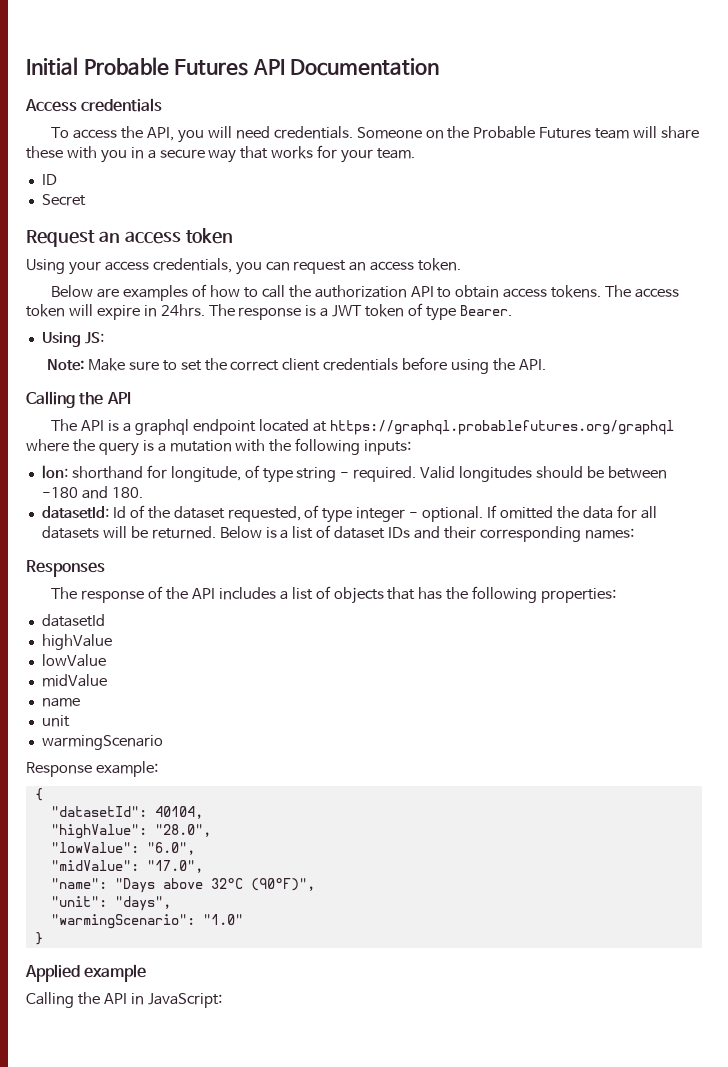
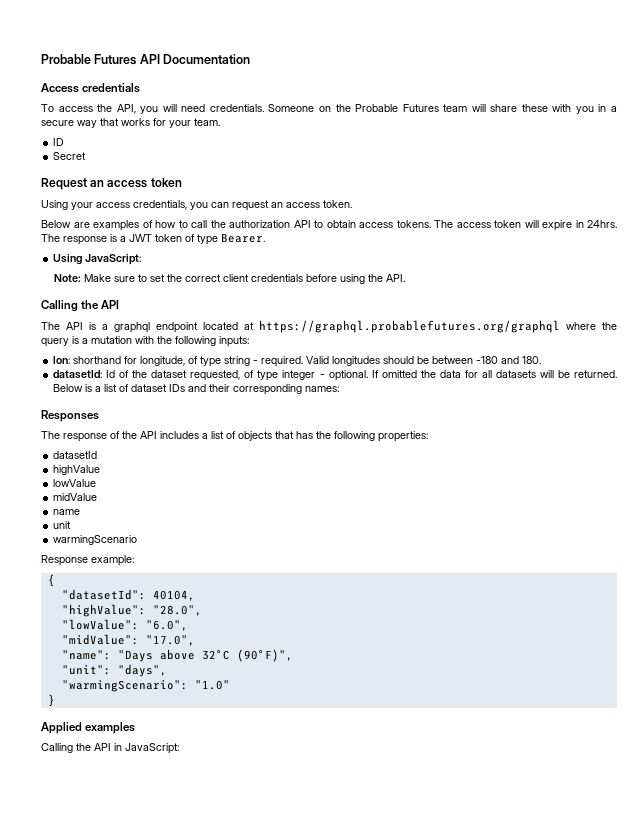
- Initial Probable Futures API Documentation
+ Probable Futures API Documentation
- Using JS:
+ Using JavaScript:
- Applied example
+ Applied examples

